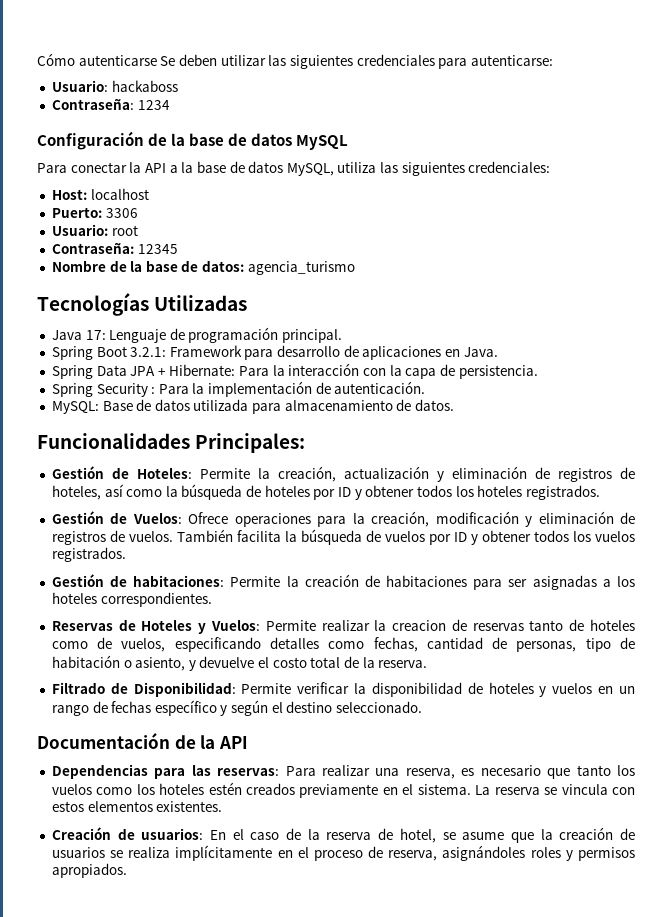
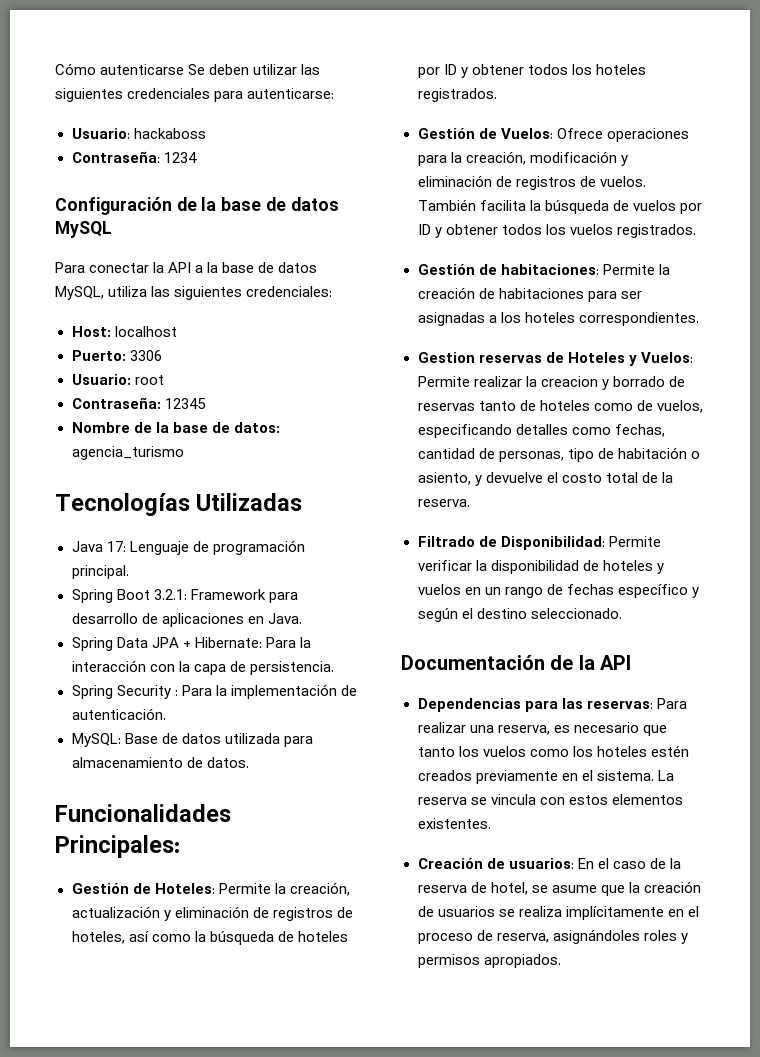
- Reservas de Hoteles y Vuelos: Permite realizar la creacion de reservas tanto de hoteles como de vuelos, especificando detalles como fechas, cantidad de personas, tipo de habitación o asiento, y devuelve el costo total de la reserva.
+ Gestion reservas de Hoteles y Vuelos: Permite realizar la creacion y borrado de reservas tanto de hoteles como de vuelos, especificando detalles como fechas, cantidad de personas, tipo de habitación o asiento, y devuelve el costo total de la reserva.

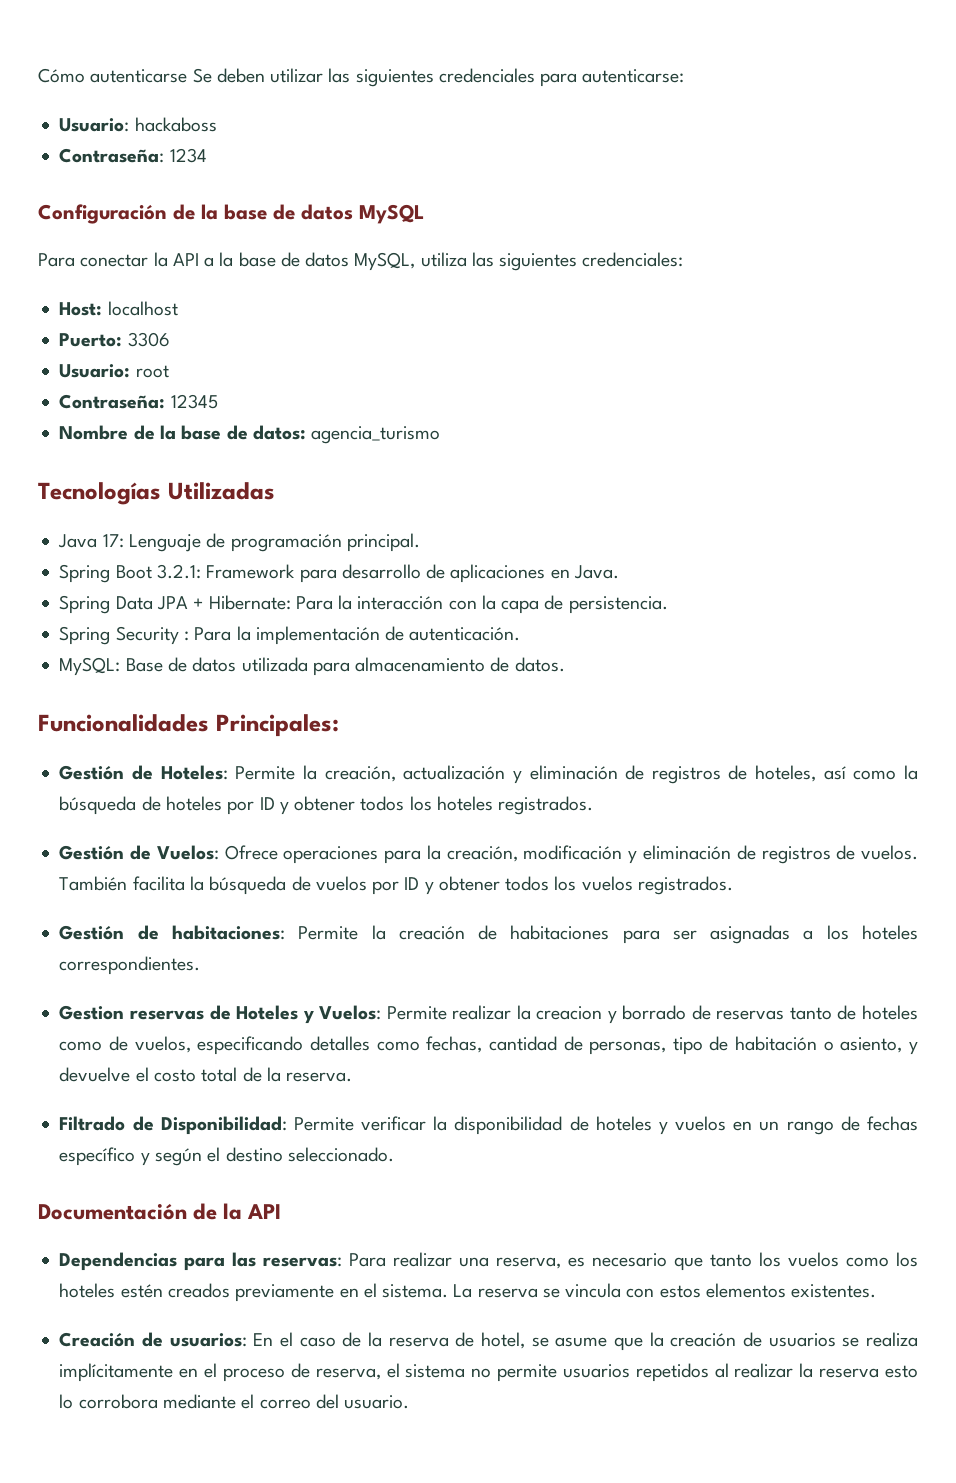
- Creación de usuarios: En el caso de la reserva de hotel, se asume que la creación de usuarios se realiza implícitamente en el proceso de reserva, asignándoles roles y permisos apropiados.
+ Creación de usuarios: En el caso de la reserva de hotel, se asume que la creación de usuarios se realiza implícitamente en el proceso de reserva, el sistema no permite usuarios repetidos al realizar la reserva esto lo corrobora mediante el correo del usuario.

